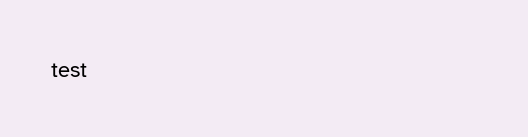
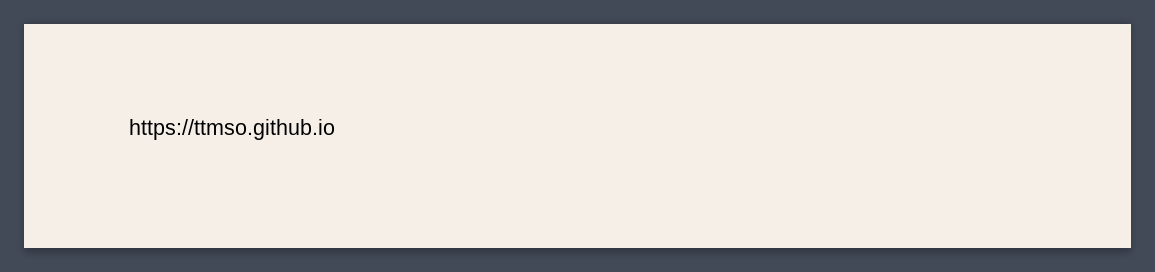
- test
+ https://ttmso.github.io

